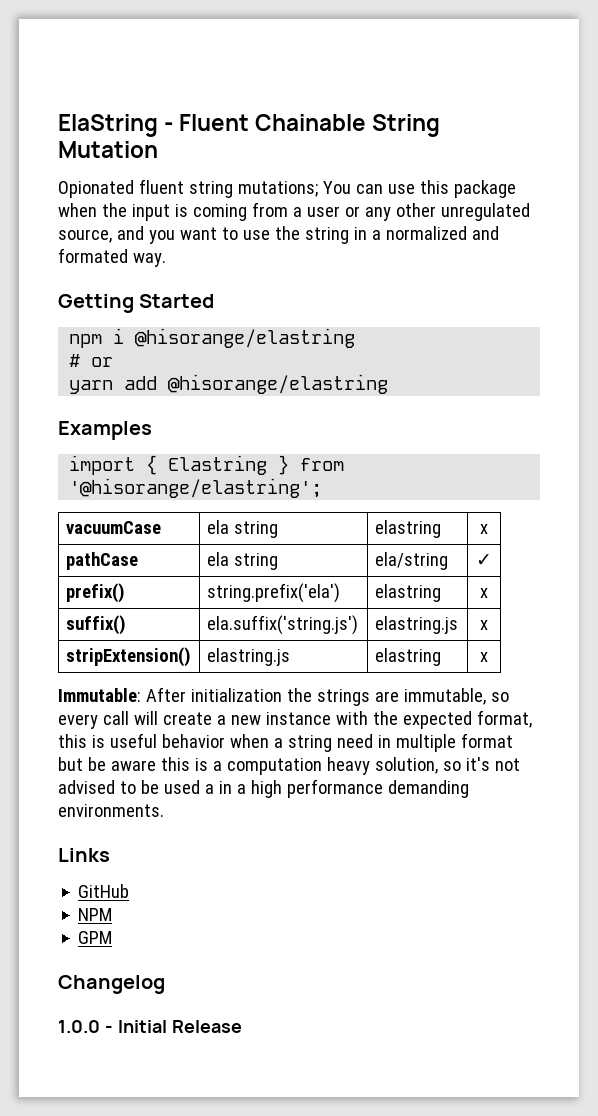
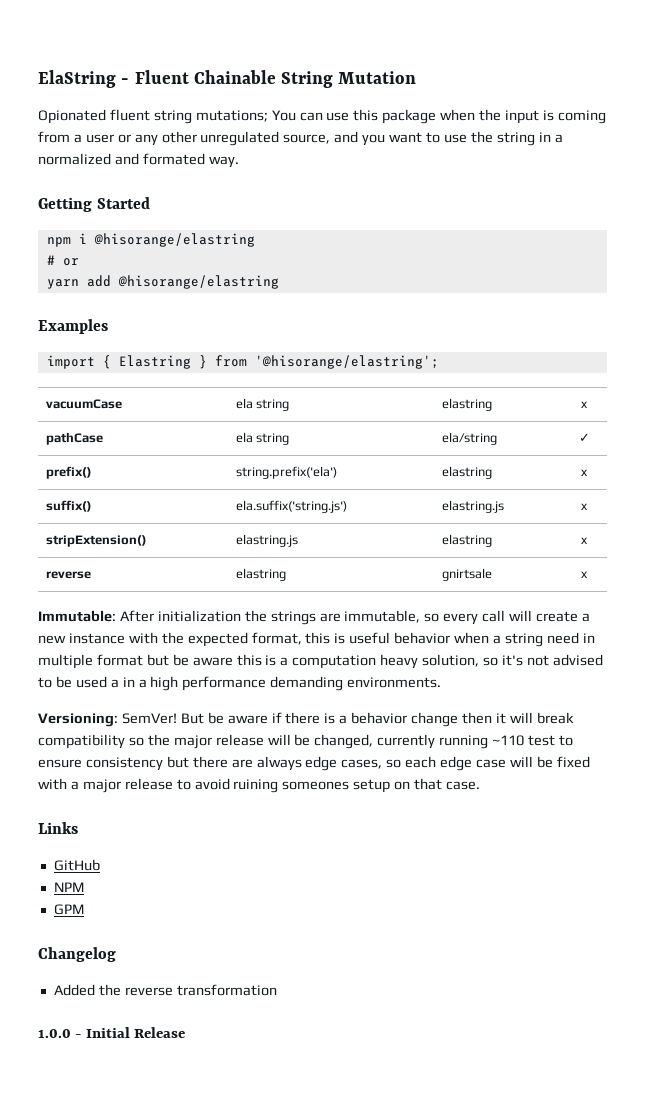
+ reverse | elastring | gnirtsale | x
+ Versioning: SemVer! But be aware if there is a behavior change then it will break compatibility so the major release will be changed, currently running ~110 test to ensure consistency but there are always edge cases, so each edge case will be fixed with a major release to avoid ruining someones setup on that case.
+ Added the reverse transformation

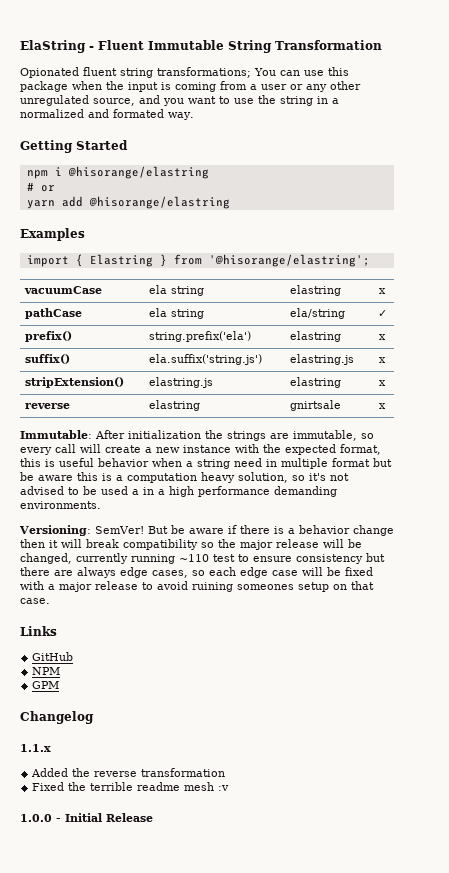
- ElaString - Fluent Chainable String Mutation
+ ElaString - Fluent Immutable String Transformation
- Opionated fluent string mutations; You can use this package when the input is coming from a user or any other unregulated source, and you want to use the string in a normalized and formated way.
+ Opionated fluent string transformations; You can use this package when the input is coming from a user or any other unregulated source, and you want to use the string in a normalized and formated way.
+ 1.1.x
+ Fixed the terrible readme mesh :v

